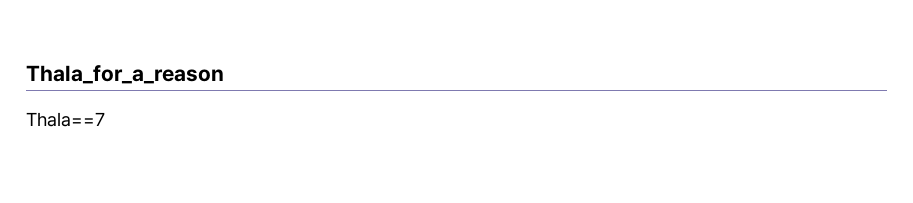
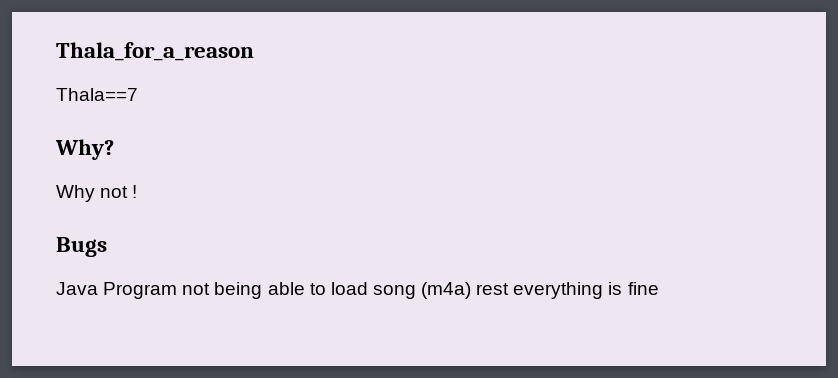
+ Why?
+ Why not !
+ Bugs
+ Java Program not being able to load song (m4a) rest everything is fine

